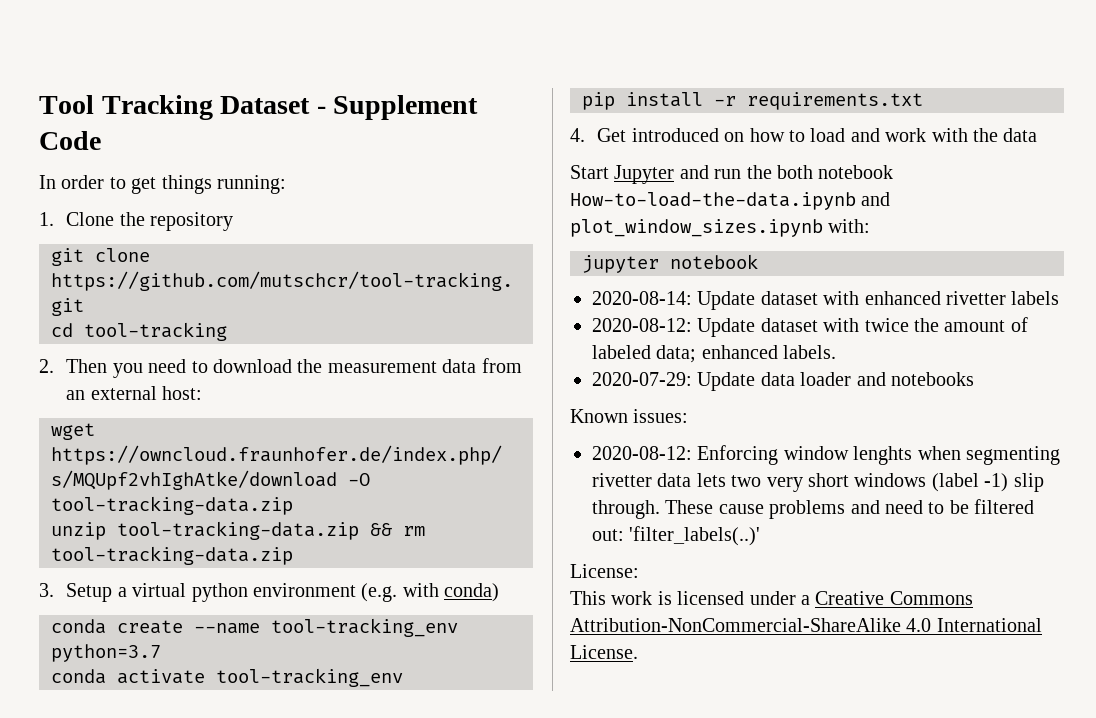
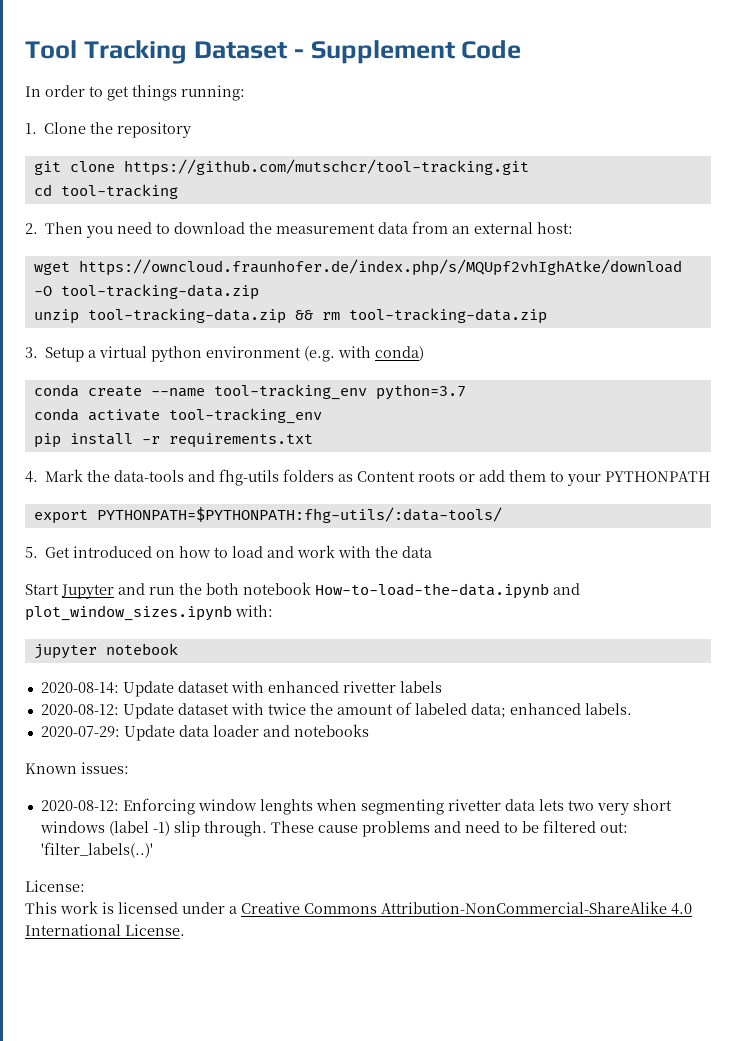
- 4. Get introduced on how to load and work with the data
+ 4. Mark the data-tools and fhg-utils folders as Content roots or add them to your PYTHONPATH
+ export PYTHONPATH=$PYTHONPATH:fhg-utils/:data-tools/
+ 5. Get introduced on how to load and work with the data

